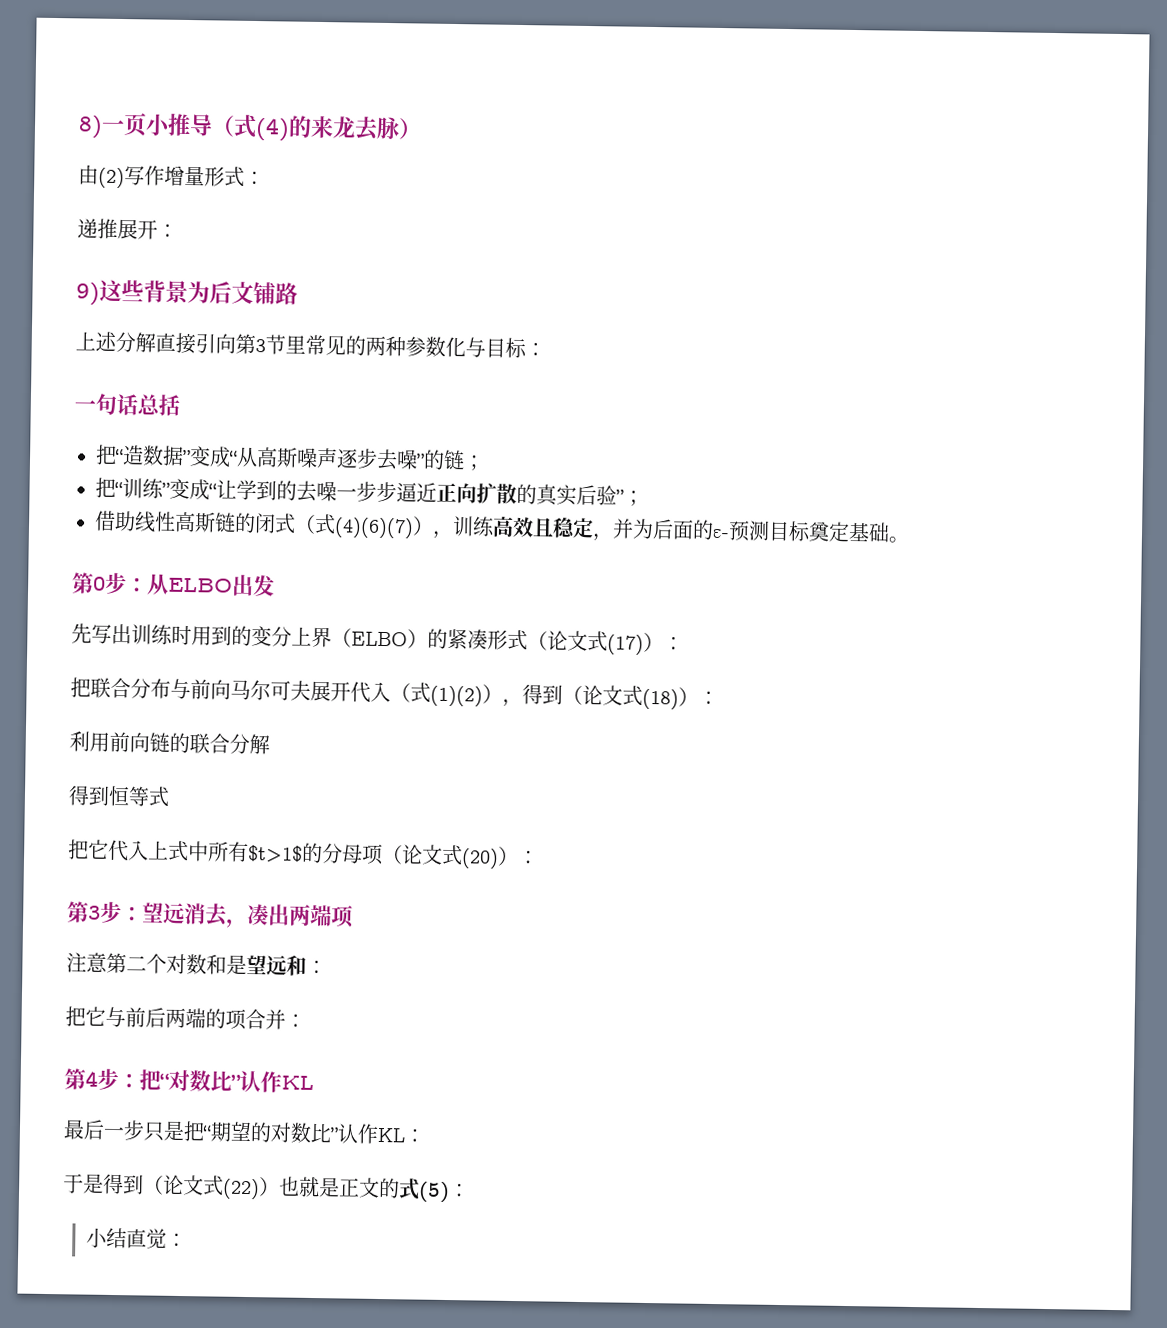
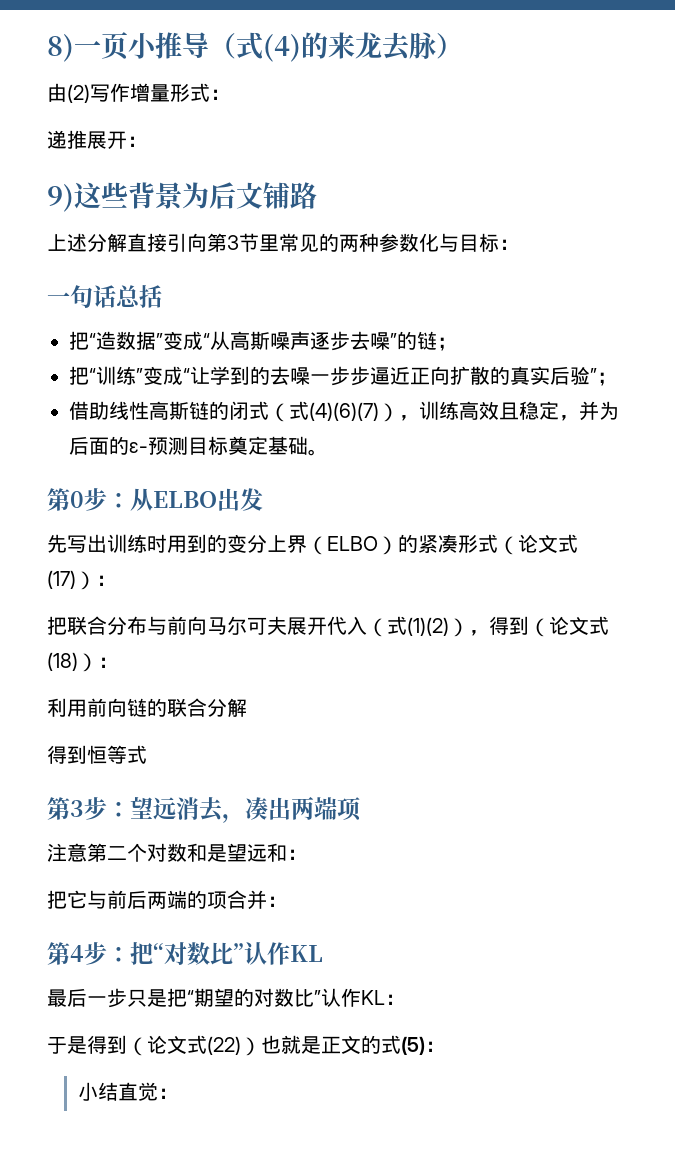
- 把它代入上式中所有$t>1$的分母项（论文式(20)）：

